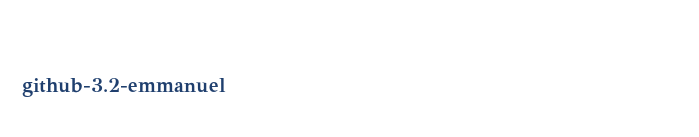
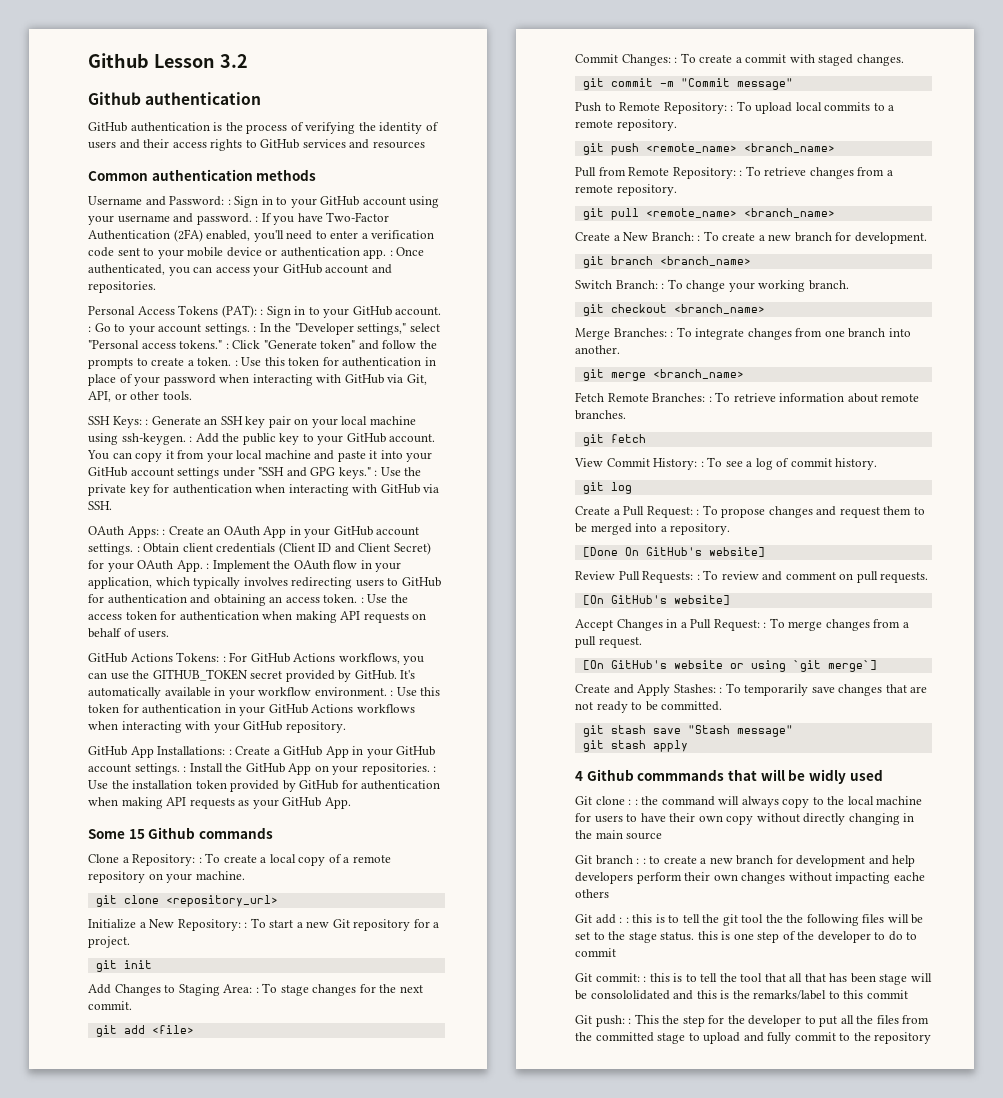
- github-3.2-emmanuel
+ Github Lesson 3.2
+ Github authentication
+ GitHub authentication is the process of verifying the identity of users and their access rights to GitHub services and resources
+ Common authentication methods
+ Username and Password: : Sign in to your GitHub account using your username and password. : If you have Two-Factor Authentication (2FA) enabled, you'll need to enter a verification code sent to your mobile device or authentication app. : Once authenticated, you can access your GitHub account and repositories.
+ Personal Access Tokens (PAT): : Sign in to your GitHub account. : Go to your account settings. : In the "Developer settings," select "Personal access tokens." : Click "Generate token" and follow the prompts to create a token. : Use this token for authentication in place of your password when interacting with GitHub via Git, API, or other tools.
+ SSH Keys: : Generate an SSH key pair on your local machine using ssh-keygen. : Add the public key to your GitHub account. You can copy it from your local machine and paste it into your GitHub account settings under "SSH and GPG keys." : Use the private key for authentication when interacting with GitHub via SSH.
+ OAuth Apps: : Create an OAuth App in your GitHub account settings. : Obtain client credentials (Client ID and Client Secret) for your OAuth App. : Implement the OAuth flow in your application, which typically involves redirecting users to GitHub for authentication and obtaining an access token. : Use the access token for authentication when making API requests on behalf of users.
+ GitHub Actions Tokens: : For GitHub Actions workflows, you can use the GITHUB_TOKEN secret provided by GitHub. It's automatically available in your workflow environment. : Use this token for authentication in your GitHub Actions workflows when interacting with your GitHub repository.
+ GitHub App Installations: : Create a GitHub App in your GitHub account settings. : Install the GitHub App on your repositories. : Use the installation token provided by GitHub for authentication when making API requests as your GitHub App.
+ Some 15 Github commands
+ Clone a Repository: : To create a local copy of a remote repository on your machine.
+ git clone <repository_url>
+ Initialize a New Repository: : To start a new Git repository for a project.
+ git init
+ Add Changes to Staging Area: : To stage changes for the next commit.
+ git add <file>
+ Commit Changes: : To create a commit with staged changes.
+ git commit -m "Commit message"
+ Push to Remote Repository: : To upload local commits to a remote repository.
+ git push <remote_name> <branch_name>
+ Pull from Remote Repository: : To retrieve changes from a remote repository.
+ git pull <remote_name> <branch_name>
+ Create a New Branch: : To create a new branch for development.
+ git branch <branch_name>
+ Switch Branch: : To change your working branch.
+ git checkout <branch_name>
+ Merge Branches: : To integrate changes from one branch into another.
+ git merge <branch_name>
+ Fetch Remote Branches: : To retrieve information about remote branches.
+ git fetch
+ View Commit History: : To see a log of commit history.
+ git log
+ Create a Pull Request: : To propose changes and request them to be merged into a repository.
+ [Done On GitHub's website]
+ Review Pull Requests: : To review and comment on pull requests.
+ [On GitHub's website]
+ Accept Changes in a Pull Request: : To merge changes from a pull request.
+ [On GitHub's website or using `git merge`]
+ Create and Apply Stashes: : To temporarily save changes that are not ready to be committed.
+ git stash save "Stash message"
+ git stash apply
+ 4 Github commmands that will be widly used
+ Git clone : : the command will always copy to the local machine for users to have their own copy without directly changing in the main source
+ Git branch : : to create a new branch for development and help developers perform their own changes without impacting eache others
+ Git add : : this is to tell the git tool the the following files will be set to the stage status. this is one step of the developer to do to commit
+ Git commit: : this is to tell the tool that all that has been stage will be consololidated and this is the remarks/label to this commit
+ Git push: : This the step for the developer to put all the files from the committed stage to upload and fully commit to the repository

